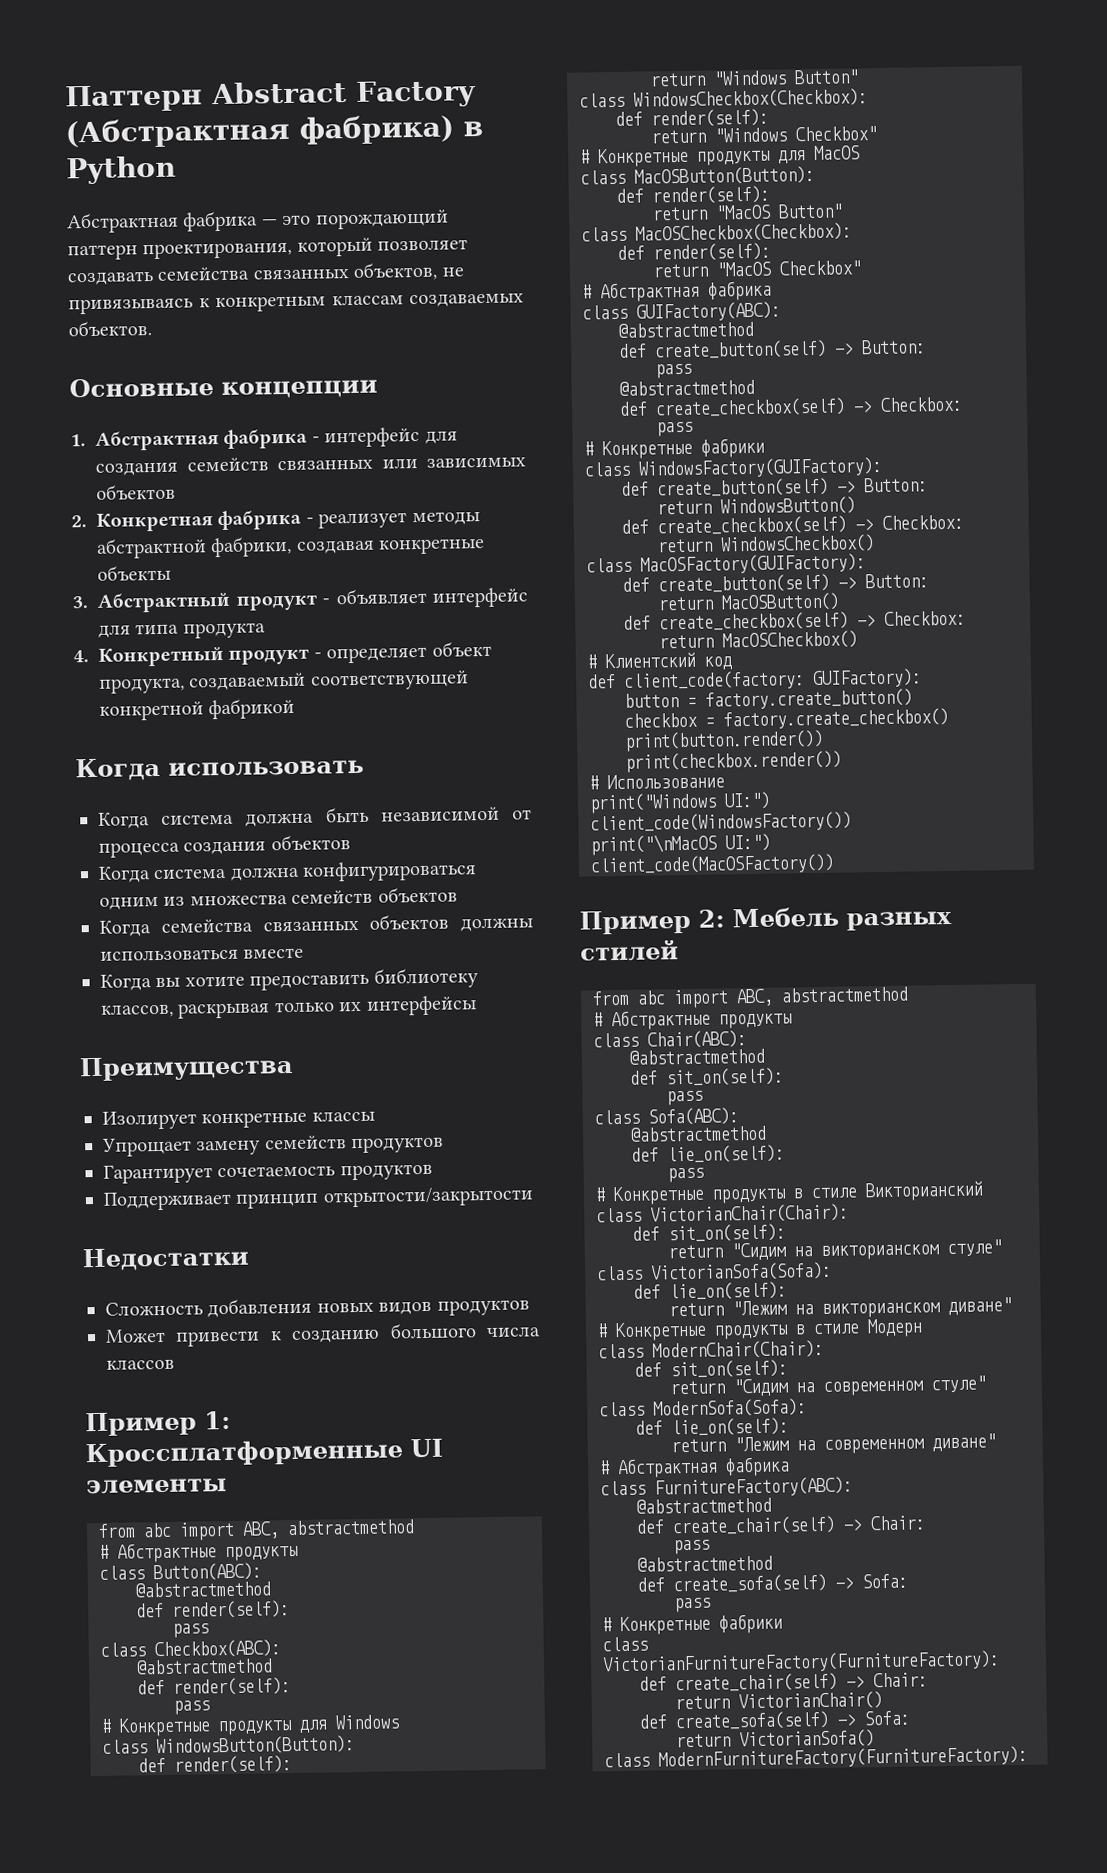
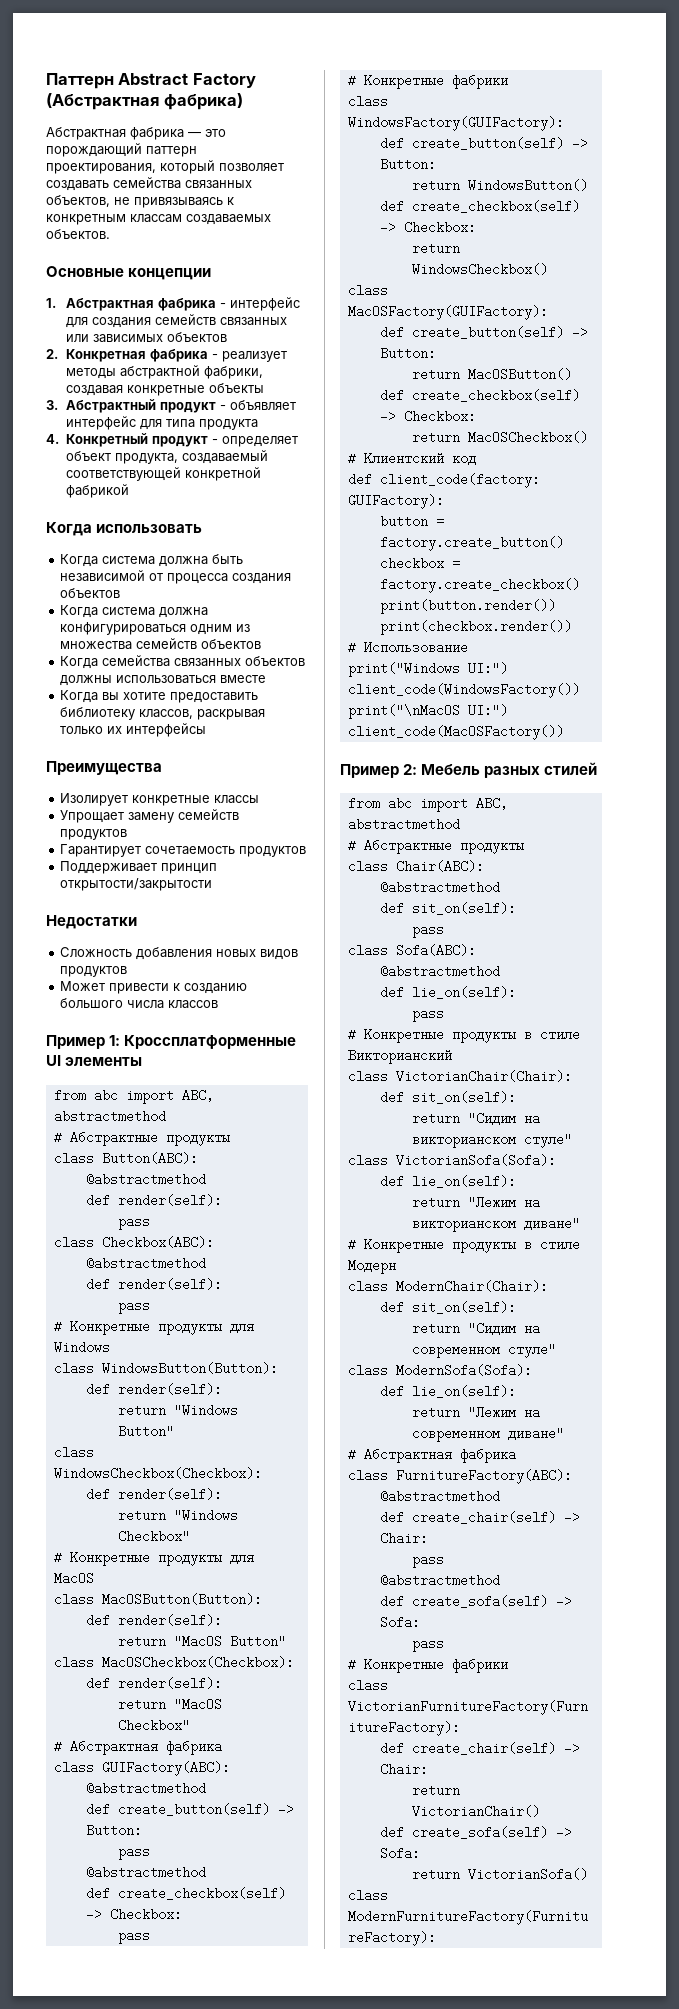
- Паттерн Abstract Factory (Абстрактная фабрика) в Python
+ Паттерн Abstract Factory (Абстрактная фабрика)

